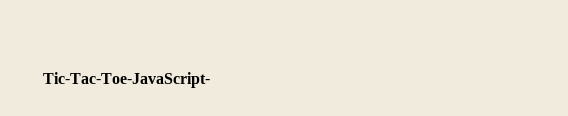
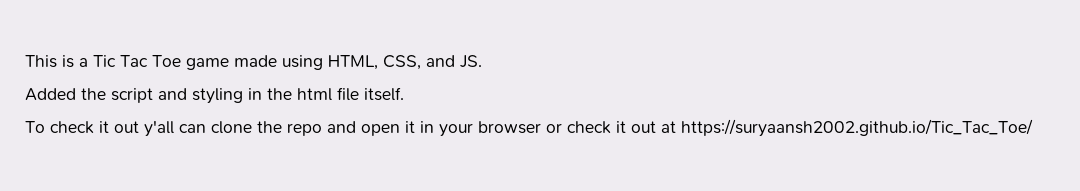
- Tic-Tac-Toe-JavaScript-
+ This is a Tic Tac Toe game made using HTML, CSS, and JS.
+ Added the script and styling in the html file itself.
+ To check it out y'all can clone the repo and open it in your browser or check it out at https://suryaansh2002.github.io/Tic_Tac_Toe/

